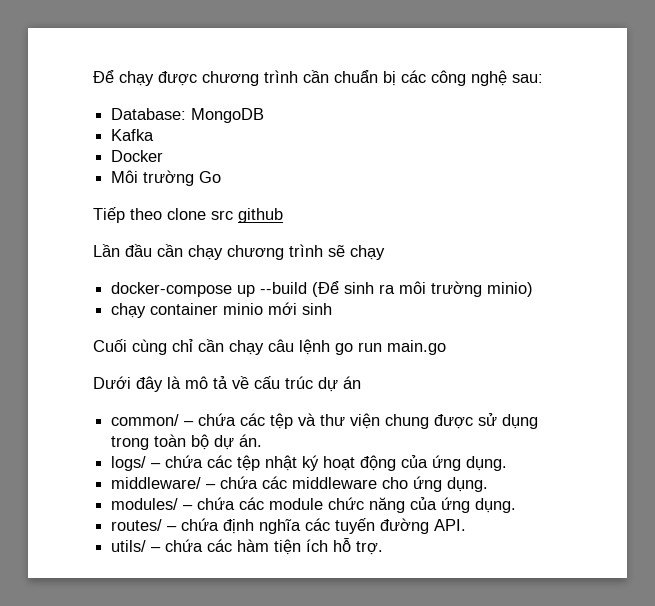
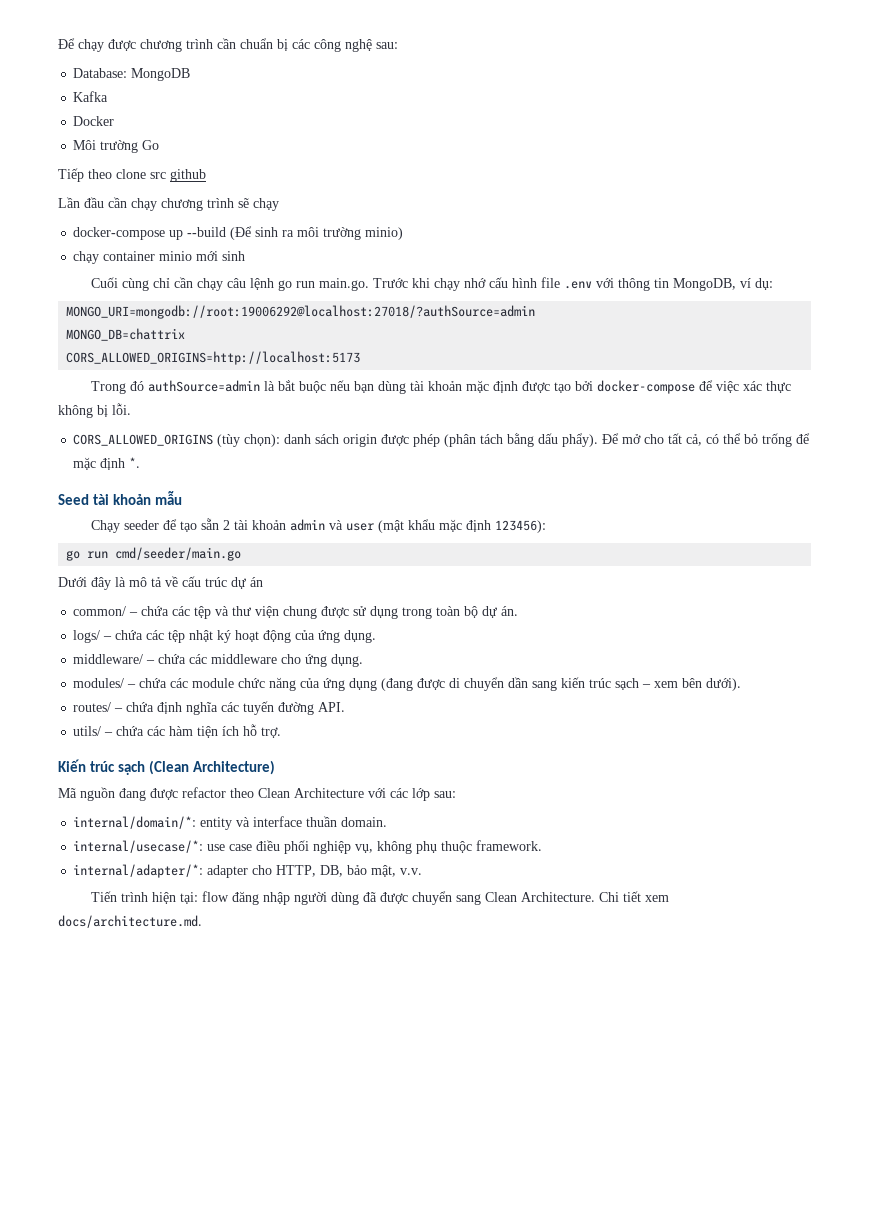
- Cuối cùng chỉ cần chạy câu lệnh go run main.go
+ Cuối cùng chỉ cần chạy câu lệnh go run main.go. Trước khi chạy nhớ cấu hình file .env với thông tin MongoDB, ví dụ:
+ MONGO_URI=mongodb://root:19006292@localhost:27018/?authSource=admin
+ MONGO_DB=chattrix
+ CORS_ALLOWED_ORIGINS=http://localhost:5173
+ Trong đó authSource=admin là bắt buộc nếu bạn dùng tài khoản mặc định được tạo bởi docker-compose để việc xác thực không bị lỗi.
+ CORS_ALLOWED_ORIGINS (tùy chọn): danh sách origin được phép (phân tách bằng dấu phẩy). Để mở cho tất cả, có thể bỏ trống để mặc định *.
+ Seed tài khoản mẫu
+ Chạy seeder để tạo sẵn 2 tài khoản admin và user (mật khẩu mặc định 123456):
+ go run cmd/seeder/main.go
- modules/ – chứa các module chức năng của ứng dụng.
+ modules/ – chứa các module chức năng của ứng dụng (đang được di chuyển dần sang kiến trúc sạch – xem bên dưới).
+ Kiến trúc sạch (Clean Architecture)
+ Mã nguồn đang được refactor theo Clean Architecture với các lớp sau:
+ internal/domain/*: entity và interface thuần domain.
+ internal/usecase/*: use case điều phối nghiệp vụ, không phụ thuộc framework.
+ internal/adapter/*: adapter cho HTTP, DB, bảo mật, v.v.
+ Tiến trình hiện tại: flow đăng nhập người dùng đã được chuyển sang Clean Architecture. Chi tiết xem docs/architecture.md.

